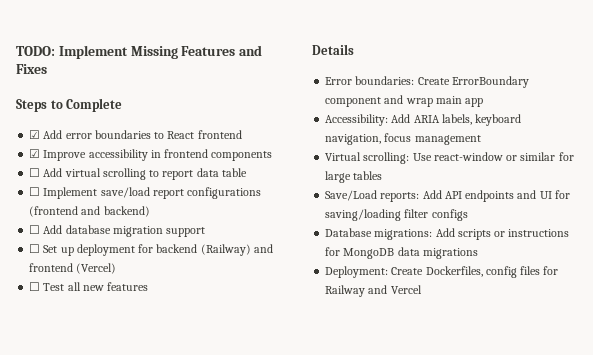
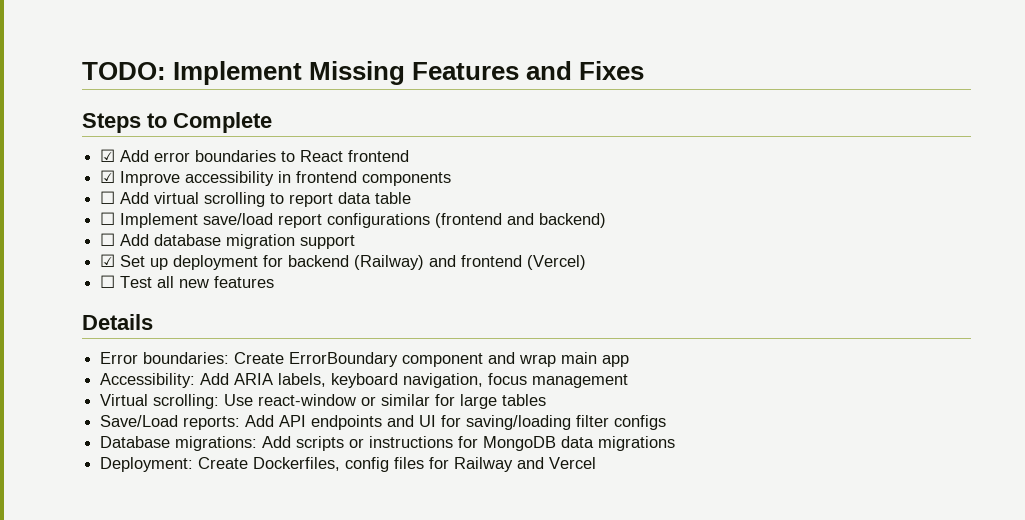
- ☐ Set up deployment for backend (Railway) and frontend (Vercel)
+ ☑ Set up deployment for backend (Railway) and frontend (Vercel)

